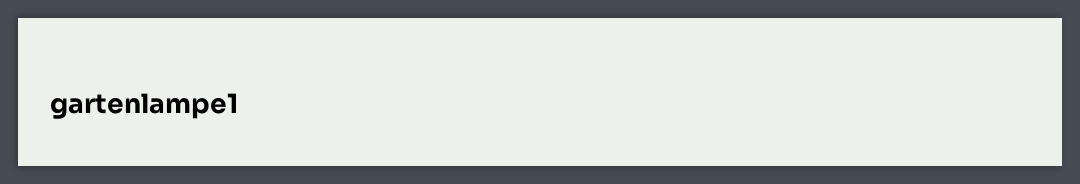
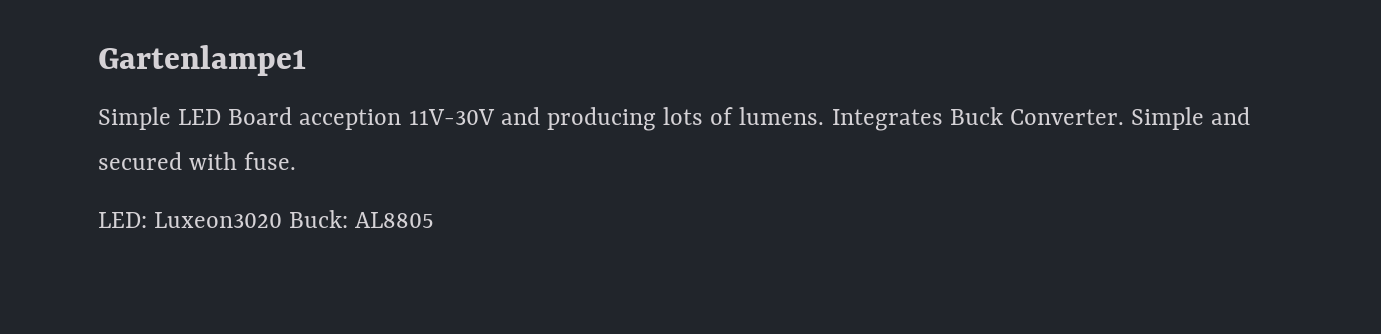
- gartenlampe1
+ Gartenlampe1
+ Simple LED Board acception 11V-30V and producing lots of lumens. Integrates Buck Converter. Simple and secured with fuse.
+ LED: Luxeon3020 Buck: AL8805

